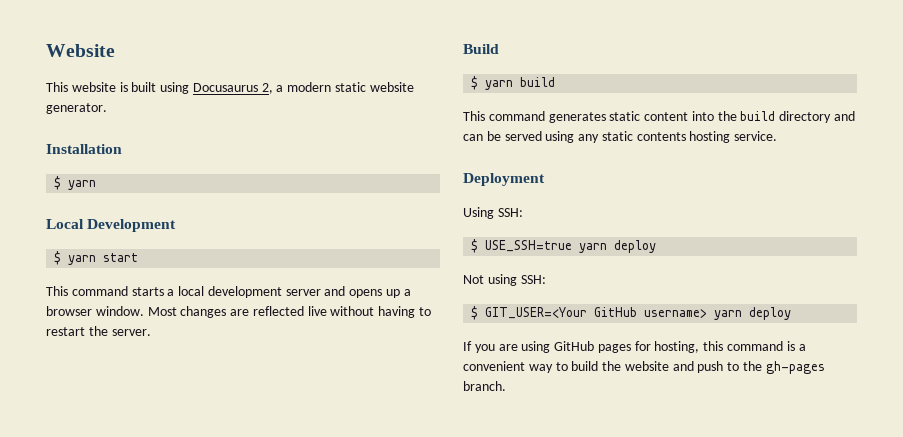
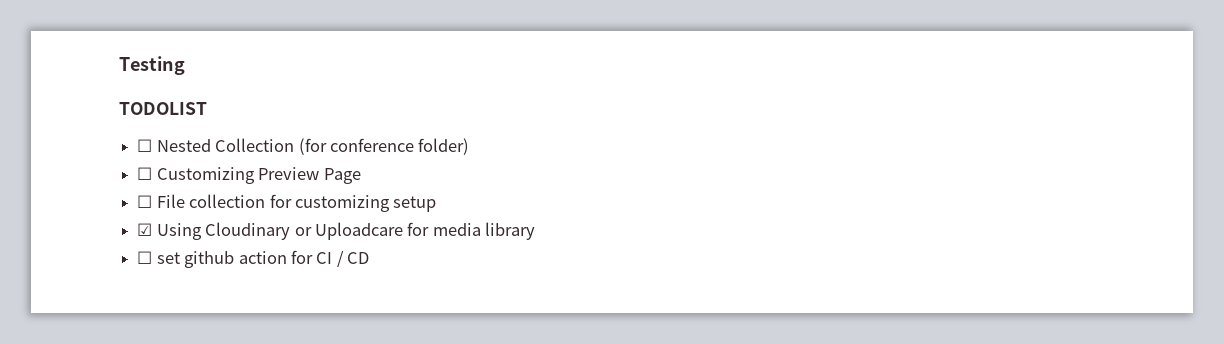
- Website
- This website is built using Docusaurus 2, a modern static website generator.
- Installation
- $ yarn
- Local Development
- $ yarn start
- This command starts a local development server and opens up a browser window. Most changes are reflected live without having to restart the server.
- Build
- $ yarn build
- This command generates static content into the build directory and can be served using any static contents hosting service.
- Deployment
- Using SSH:
- $ USE_SSH=true yarn deploy
- Not using SSH:
- $ GIT_USER=<Your GitHub username> yarn deploy
- If you are using GitHub pages for hosting, this command is a convenient way to build the website and push to the gh-pages branch.
+ Testing
+ TODOLIST
+ ☐ Nested Collection (for conference folder)
+ ☐ Customizing Preview Page
+ ☐ File collection for customizing setup
+ ☑ Using Cloudinary or Uploadcare for media library
+ ☐ set github action for CI / CD

